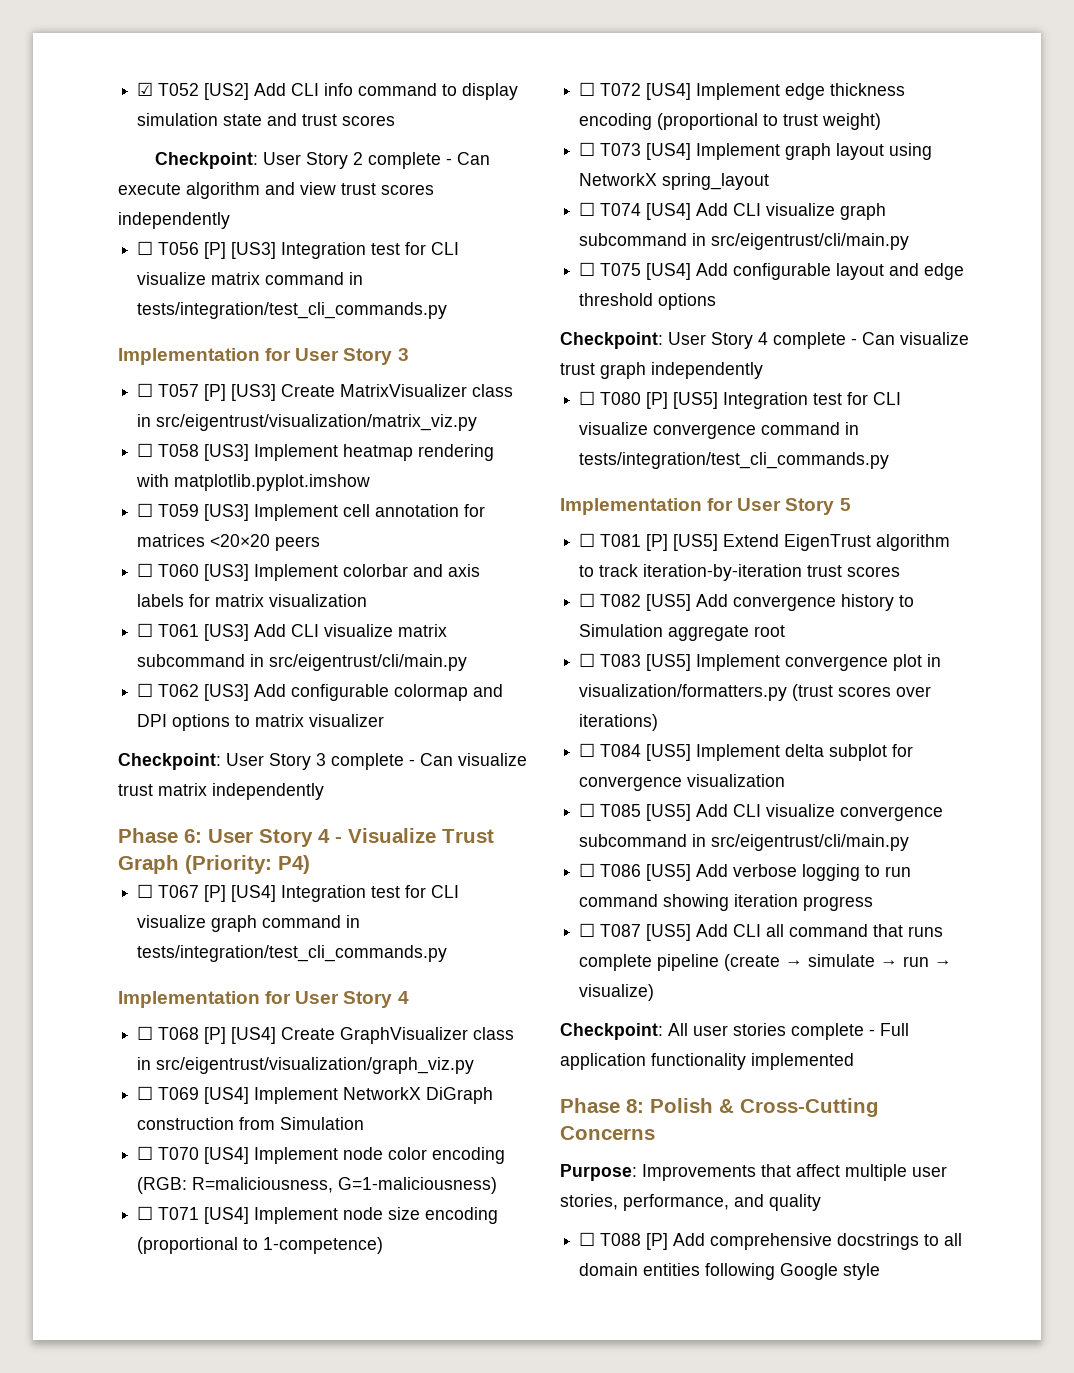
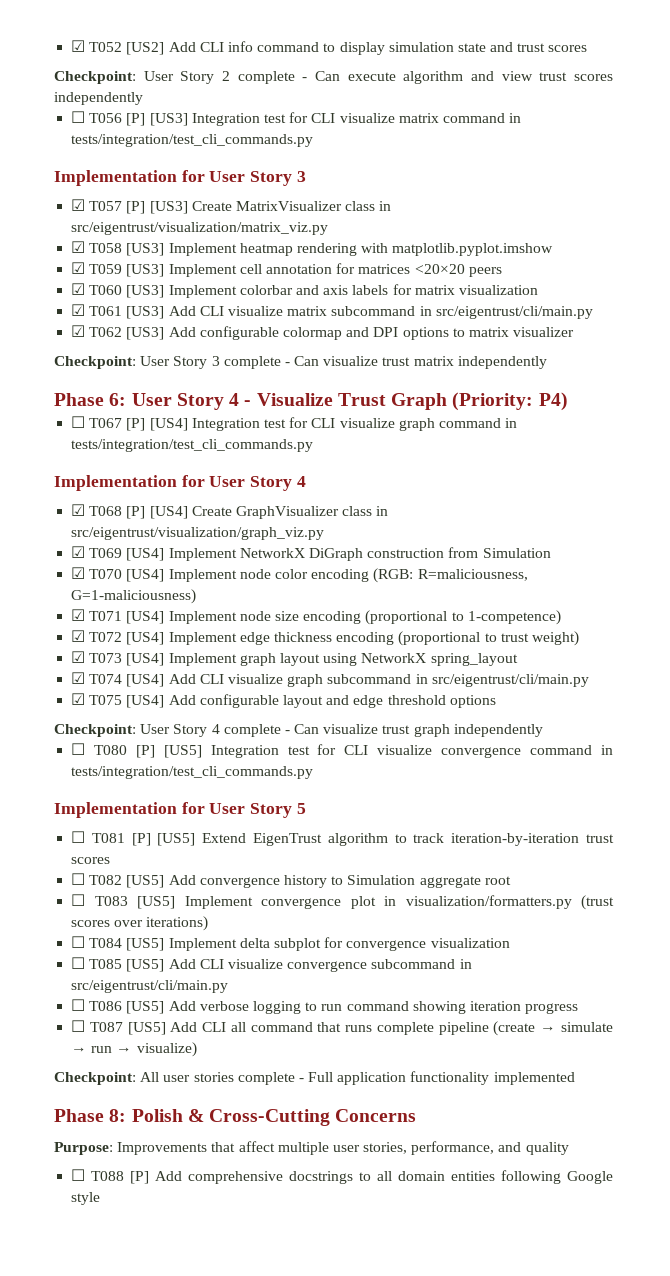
- ☐ T057 [P] [US3] Create MatrixVisualizer class in src/eigentrust/visualization/matrix_viz.py
+ ☑ T057 [P] [US3] Create MatrixVisualizer class in src/eigentrust/visualization/matrix_viz.py
- ☐ T058 [US3] Implement heatmap rendering with matplotlib.pyplot.imshow
+ ☑ T058 [US3] Implement heatmap rendering with matplotlib.pyplot.imshow
- ☐ T059 [US3] Implement cell annotation for matrices <20×20 peers
+ ☑ T059 [US3] Implement cell annotation for matrices <20×20 peers
- ☐ T060 [US3] Implement colorbar and axis labels for matrix visualization
+ ☑ T060 [US3] Implement colorbar and axis labels for matrix visualization
- ☐ T061 [US3] Add CLI visualize matrix subcommand in src/eigentrust/cli/main.py
+ ☑ T061 [US3] Add CLI visualize matrix subcommand in src/eigentrust/cli/main.py
- ☐ T062 [US3] Add configurable colormap and DPI options to matrix visualizer
+ ☑ T062 [US3] Add configurable colormap and DPI options to matrix visualizer
- ☐ T068 [P] [US4] Create GraphVisualizer class in src/eigentrust/visualization/graph_viz.py
+ ☑ T068 [P] [US4] Create GraphVisualizer class in src/eigentrust/visualization/graph_viz.py
- ☐ T069 [US4] Implement NetworkX DiGraph construction from Simulation
+ ☑ T069 [US4] Implement NetworkX DiGraph construction from Simulation
- ☐ T070 [US4] Implement node color encoding (RGB: R=maliciousness, G=1-maliciousness)
+ ☑ T070 [US4] Implement node color encoding (RGB: R=maliciousness, G=1-maliciousness)
- ☐ T071 [US4] Implement node size encoding (proportional to 1-competence)
+ ☑ T071 [US4] Implement node size encoding (proportional to 1-competence)
- ☐ T072 [US4] Implement edge thickness encoding (proportional to trust weight)
+ ☑ T072 [US4] Implement edge thickness encoding (proportional to trust weight)
- ☐ T073 [US4] Implement graph layout using NetworkX spring_layout
+ ☑ T073 [US4] Implement graph layout using NetworkX spring_layout
- ☐ T074 [US4] Add CLI visualize graph subcommand in src/eigentrust/cli/main.py
+ ☑ T074 [US4] Add CLI visualize graph subcommand in src/eigentrust/cli/main.py
- ☐ T075 [US4] Add configurable layout and edge threshold options
+ ☑ T075 [US4] Add configurable layout and edge threshold options

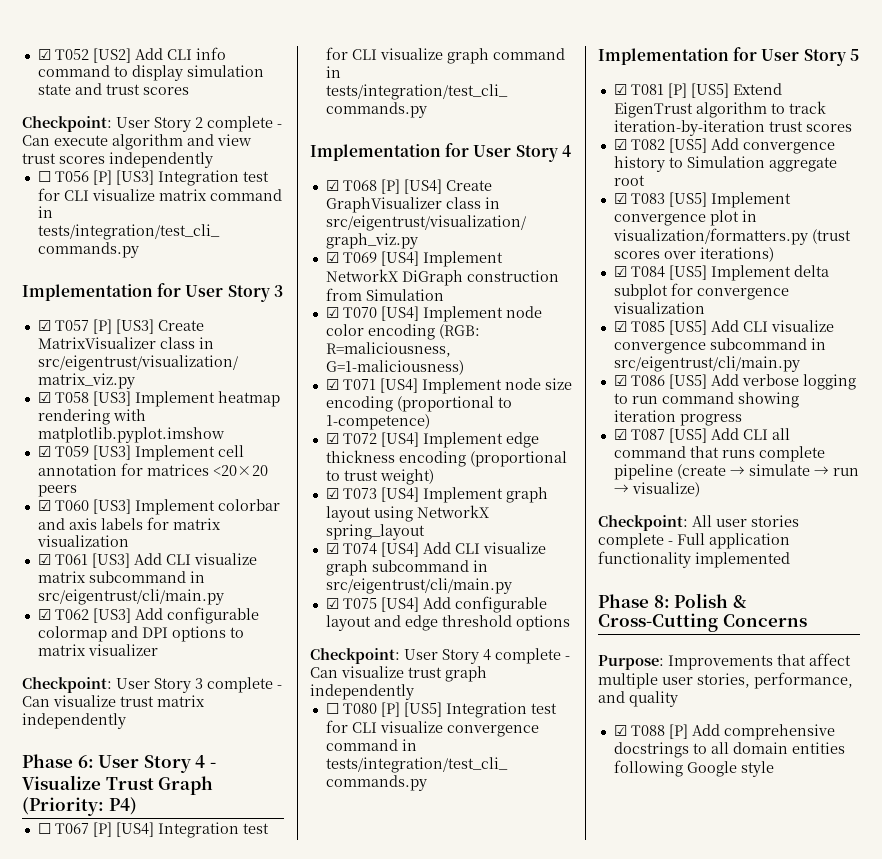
- ☐ T081 [P] [US5] Extend EigenTrust algorithm to track iteration-by-iteration trust scores
+ ☑ T081 [P] [US5] Extend EigenTrust algorithm to track iteration-by-iteration trust scores
- ☐ T082 [US5] Add convergence history to Simulation aggregate root
+ ☑ T082 [US5] Add convergence history to Simulation aggregate root
- ☐ T083 [US5] Implement convergence plot in visualization/formatters.py (trust scores over iterations)
+ ☑ T083 [US5] Implement convergence plot in visualization/formatters.py (trust scores over iterations)
- ☐ T084 [US5] Implement delta subplot for convergence visualization
+ ☑ T084 [US5] Implement delta subplot for convergence visualization
- ☐ T085 [US5] Add CLI visualize convergence subcommand in src/eigentrust/cli/main.py
+ ☑ T085 [US5] Add CLI visualize convergence subcommand in src/eigentrust/cli/main.py
- ☐ T086 [US5] Add verbose logging to run command showing iteration progress
+ ☑ T086 [US5] Add verbose logging to run command showing iteration progress
- ☐ T087 [US5] Add CLI all command that runs complete pipeline (create → simulate → run → visualize)
+ ☑ T087 [US5] Add CLI all command that runs complete pipeline (create → simulate → run → visualize)
- ☐ T088 [P] Add comprehensive docstrings to all domain entities following Google style
+ ☑ T088 [P] Add comprehensive docstrings to all domain entities following Google style

